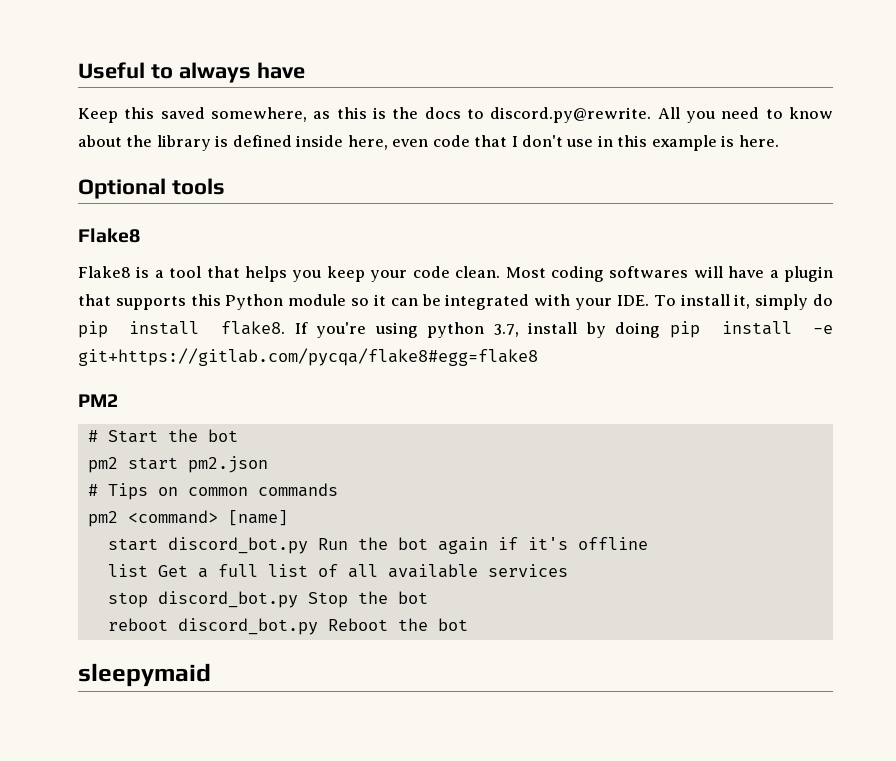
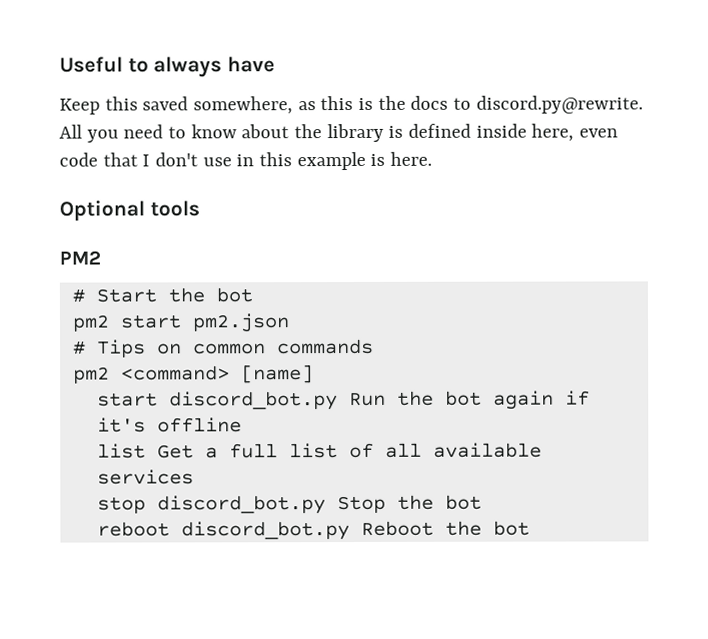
  Optional tools
- Flake8
- Flake8 is a tool that helps you keep your code clean. Most coding softwares will have a plugin that supports this Python module so it can be integrated with your IDE. To install it, simply do pip install flake8. If you're using python 3.7, install by doing pip install -e git+https://gitlab.com/pycqa/flake8#egg=flake8
- sleepymaid

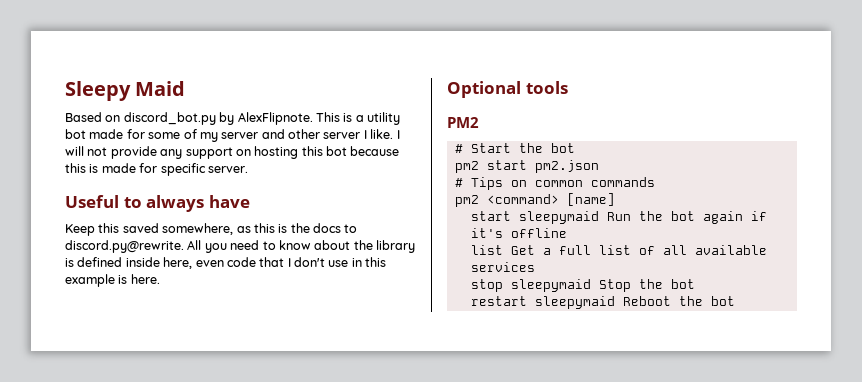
+ Sleepy Maid
+ Based on discord_bot.py by AlexFlipnote. This is a utility bot made for some of my server and other server I like. I will not provide any support on hosting this bot because this is made for specific server.
- start discord_bot.py Run the bot again if it's offline
+ start sleepymaid Run the bot again if it's offline
- stop discord_bot.py Stop the bot
+ stop sleepymaid Stop the bot
- reboot discord_bot.py Reboot the bot
+ restart sleepymaid Reboot the bot

